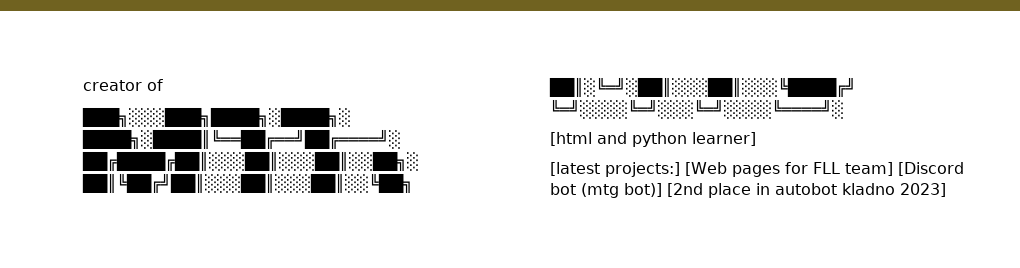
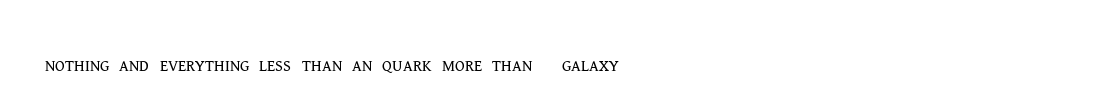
- creator of
- ███╗░░░███╗████╗░████╗░ ████╗░████║╚══██╔══╝██╔════╝░ ██╔████╔██║░░░██║░░░██║░░██╗░ ██║╚██╔╝██║░░░██║░░░██║░░╚██╗ ██║░╚═╝░██║░░░██║░░░╚████╔╝ ╚═╝░░░░╚═╝░░░╚═╝░░░░╚════╝░
- [html and python learner]
- [latest projects:] [Web pages for FLL team] [Discord bot (mtg bot)] [2nd place in autobot kladno 2023]
+ NOTHING AND EVERYTHING LESS THAN AN QUARK MORE THAN GALAXY

